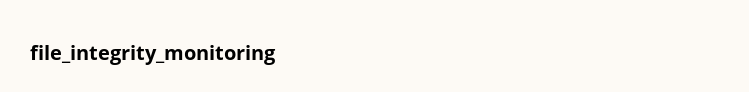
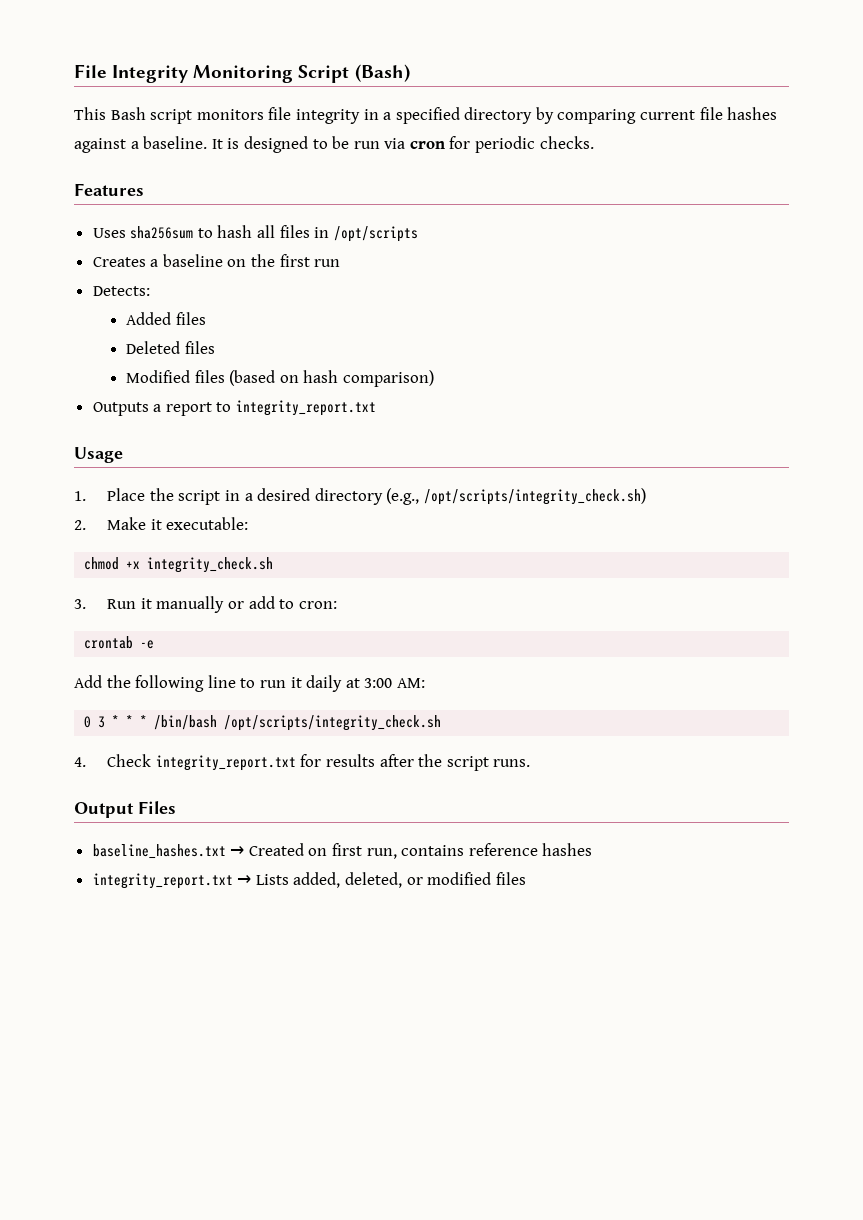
- file_integrity_monitoring
+ File Integrity Monitoring Script (Bash)
+ This Bash script monitors file integrity in a specified directory by comparing current file hashes against a baseline. It is designed to be run via cron for periodic checks.
+ Features
+ Uses sha256sum to hash all files in /opt/scripts
+ Creates a baseline on the first run
+ Detects:
+ Added files
+ Deleted files
+ Modified files (based on hash comparison)
+ Outputs a report to integrity_report.txt
+ Usage
+ 1. Place the script in a desired directory (e.g., /opt/scripts/integrity_check.sh)
+ 2. Make it executable:
+ chmod +x integrity_check.sh
+ 3. Run it manually or add to cron:
+ crontab -e
+ Add the following line to run it daily at 3:00 AM:
+ 0 3 * * * /bin/bash /opt/scripts/integrity_check.sh
+ 4. Check integrity_report.txt for results after the script runs.
+ Output Files
+ baseline_hashes.txt → Created on first run, contains reference hashes
+ integrity_report.txt → Lists added, deleted, or modified files

